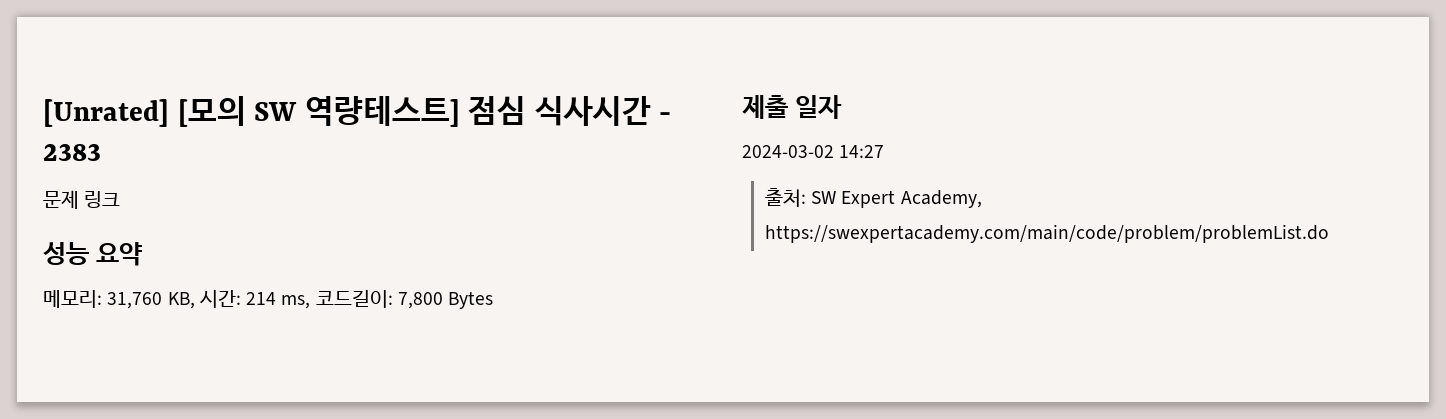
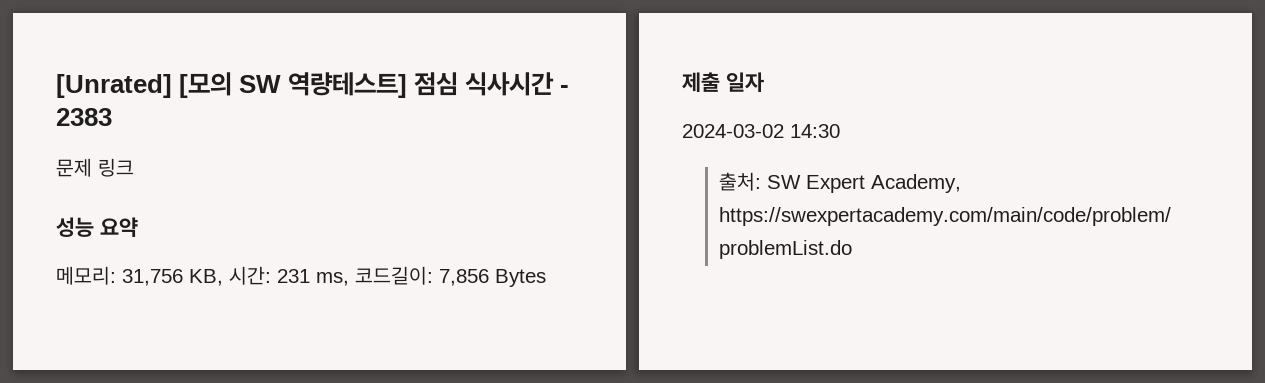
- 메모리: 31,760 KB, 시간: 214 ms, 코드길이: 7,800 Bytes
+ 메모리: 31,756 KB, 시간: 231 ms, 코드길이: 7,856 Bytes
- 2024-03-02 14:27
+ 2024-03-02 14:30

